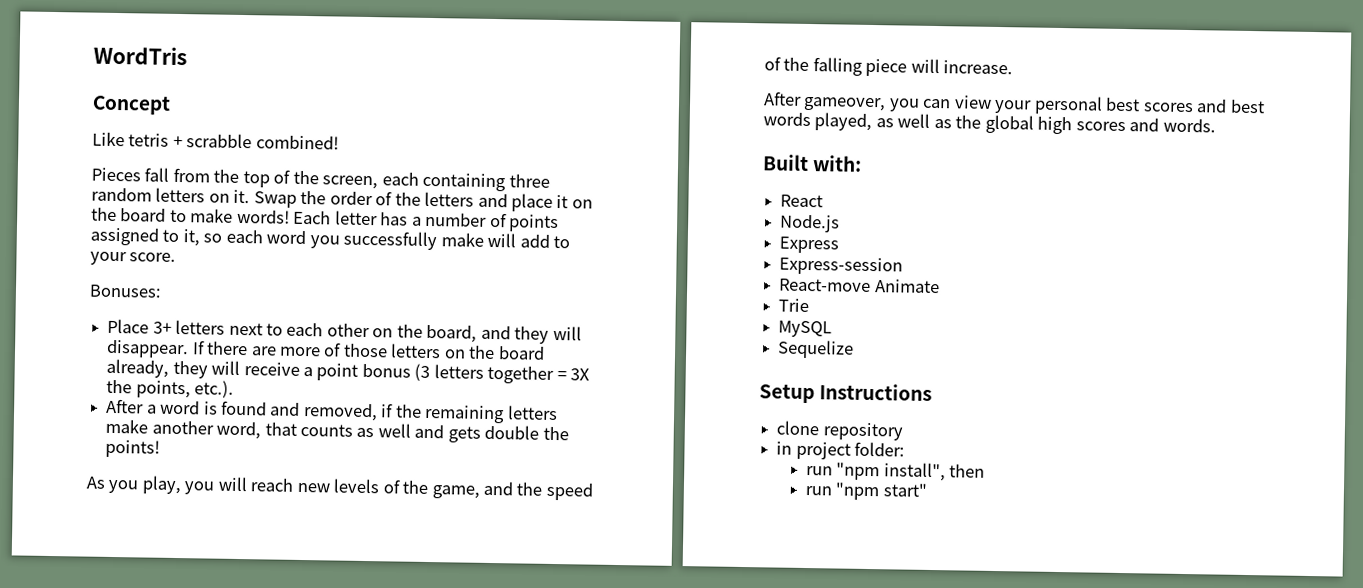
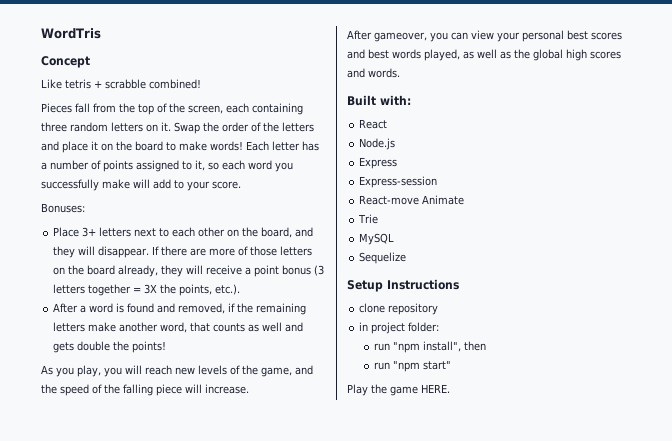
+ Play the game HERE.

